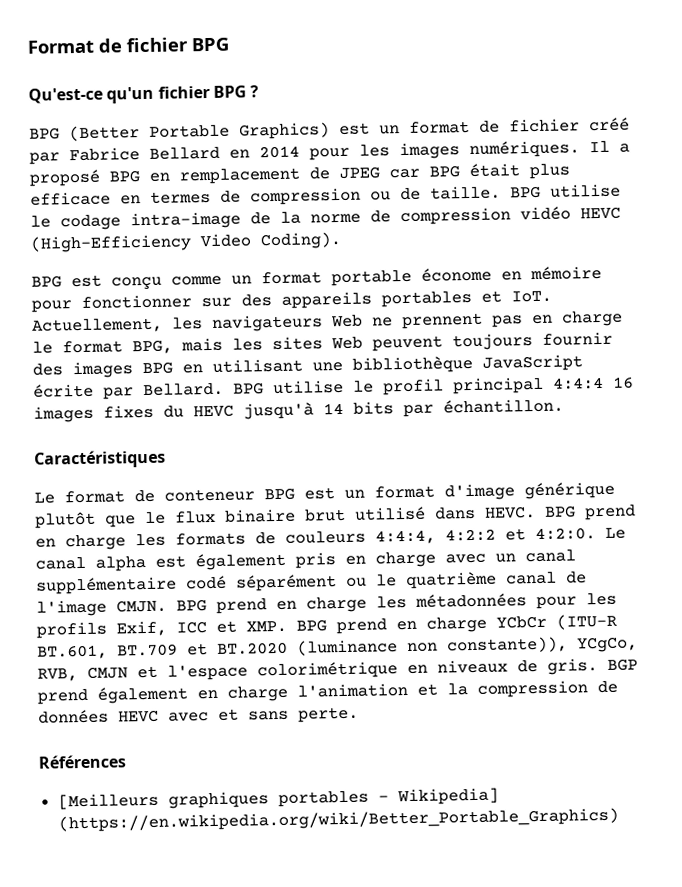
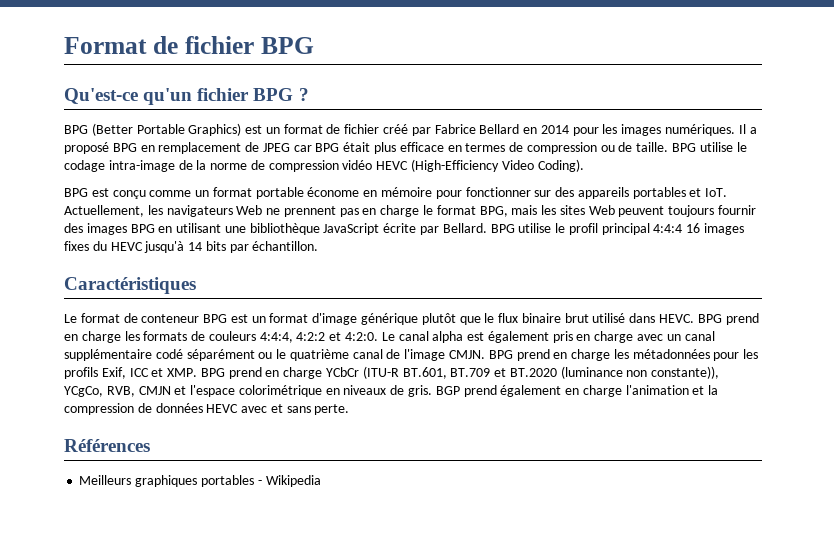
- [Meilleurs graphiques portables - Wikipedia] (https://en.wikipedia.org/wiki/Better_Portable_Graphics)
+ Meilleurs graphiques portables - Wikipedia

